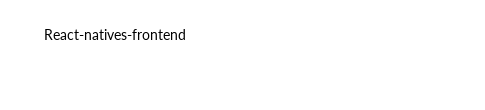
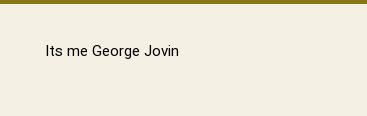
- React-natives-frontend
+ Its me George Jovin

